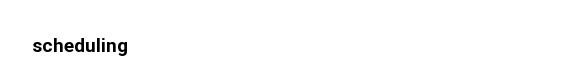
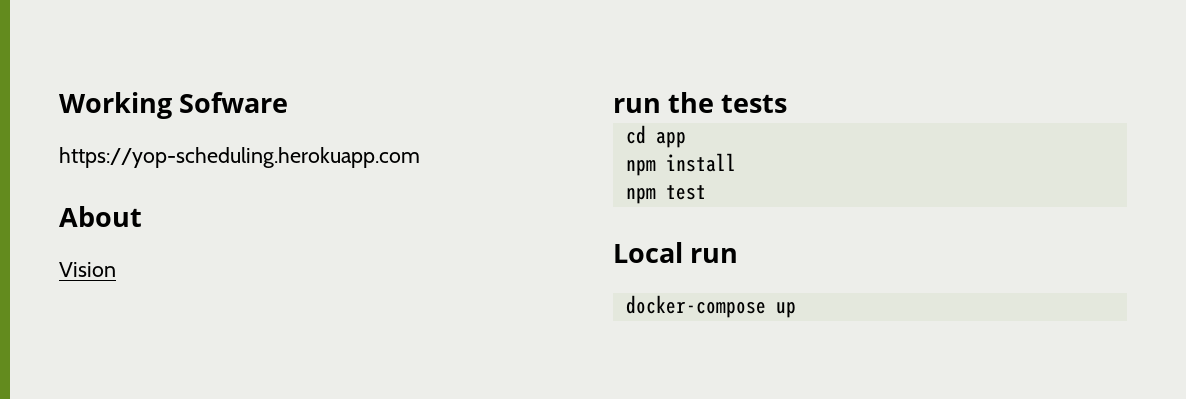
- scheduling
+ Working Sofware
+ https://yop-scheduling.herokuapp.com
+ About
+ Vision
+ run the tests
+ cd app
+ npm install
+ npm test
+ Local run
+ docker-compose up

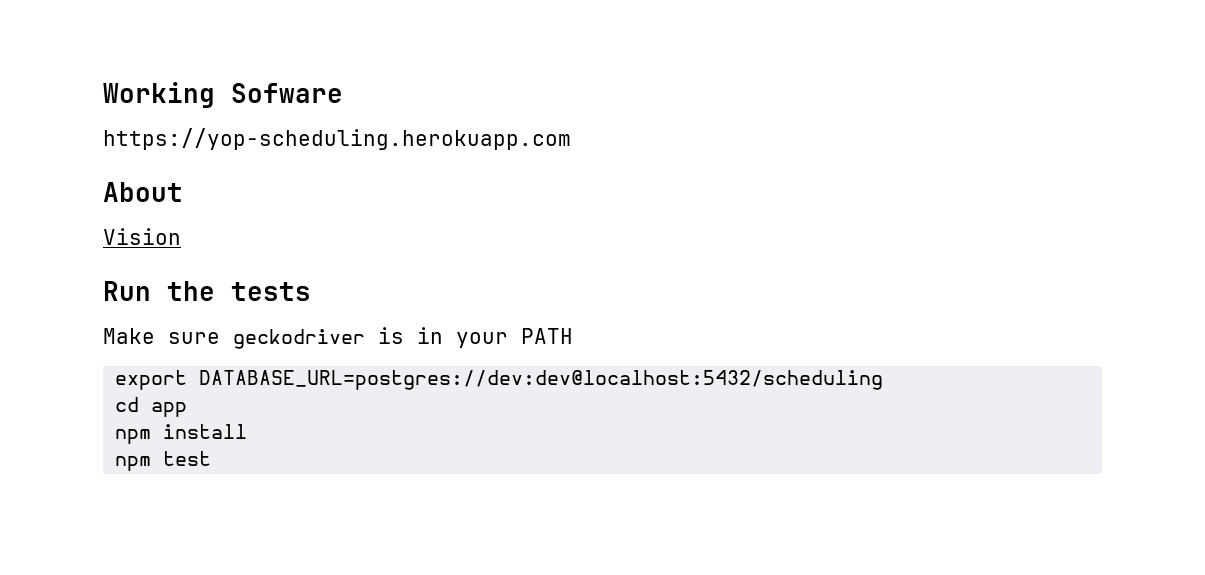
- run the tests
+ Run the tests
+ Make sure geckodriver is in your PATH
+ export DATABASE_URL=postgres://dev:dev@localhost:5432/scheduling
- Local run
- docker-compose up

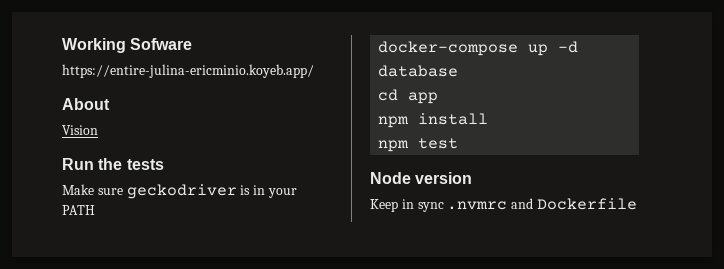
- https://yop-scheduling.herokuapp.com
+ https://entire-julina-ericminio.koyeb.app/
- export DATABASE_URL=postgres://dev:dev@localhost:5432/scheduling
+ docker-compose up -d database
+ Node version
+ Keep in sync .nvmrc and Dockerfile

